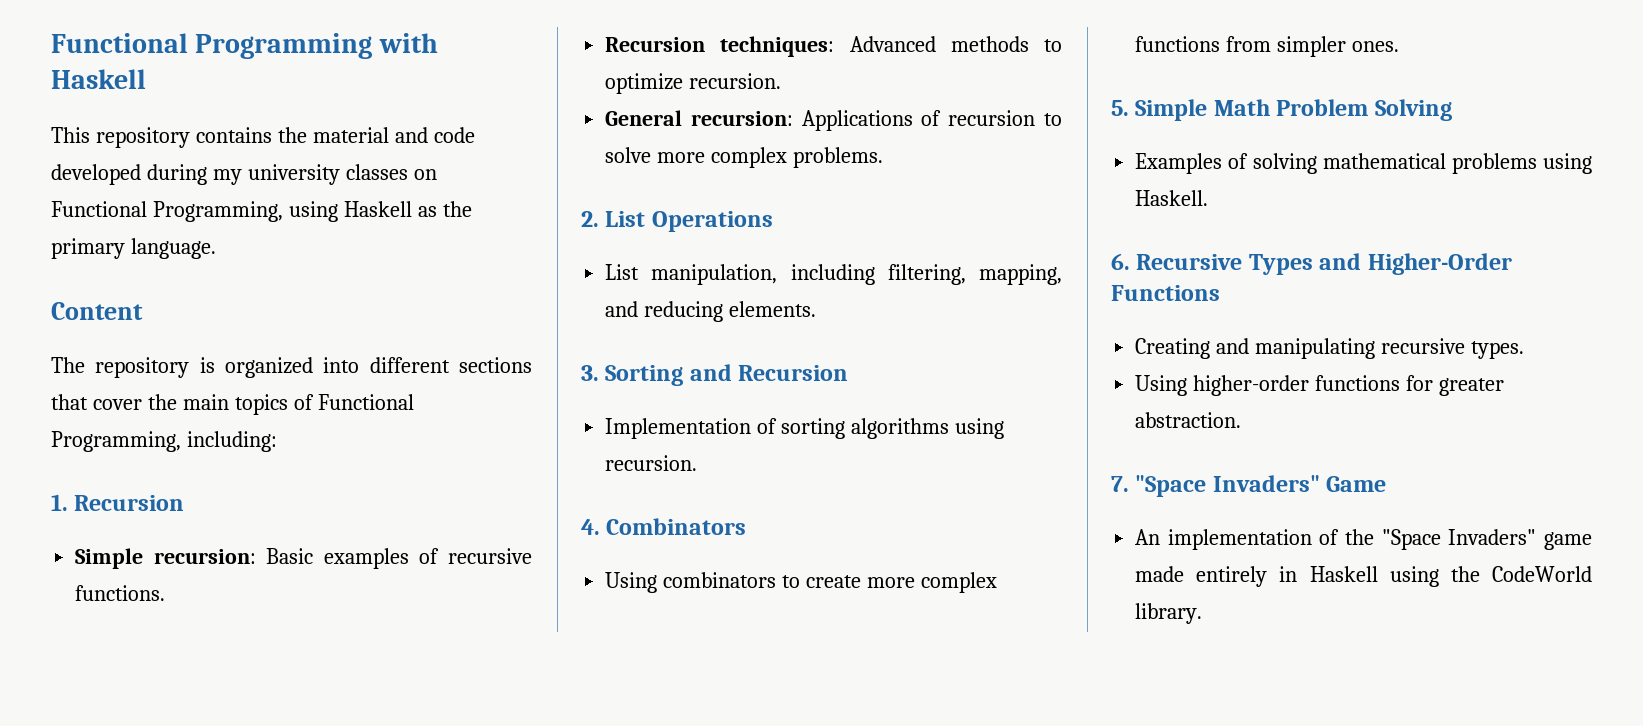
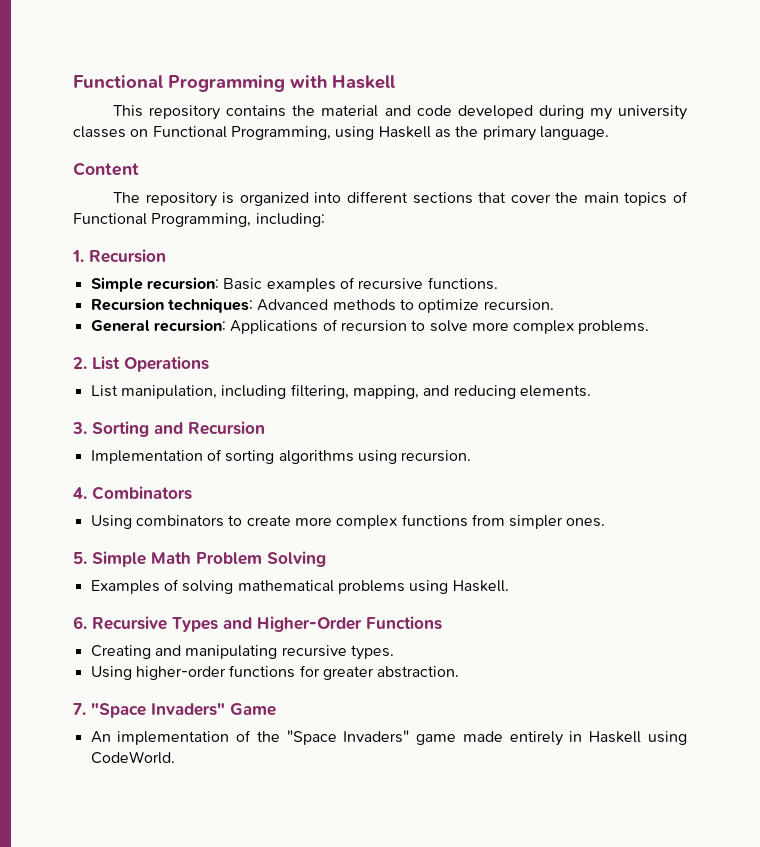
- An implementation of the "Space Invaders" game made entirely in Haskell using the CodeWorld library.
+ An implementation of the "Space Invaders" game made entirely in Haskell using CodeWorld.

